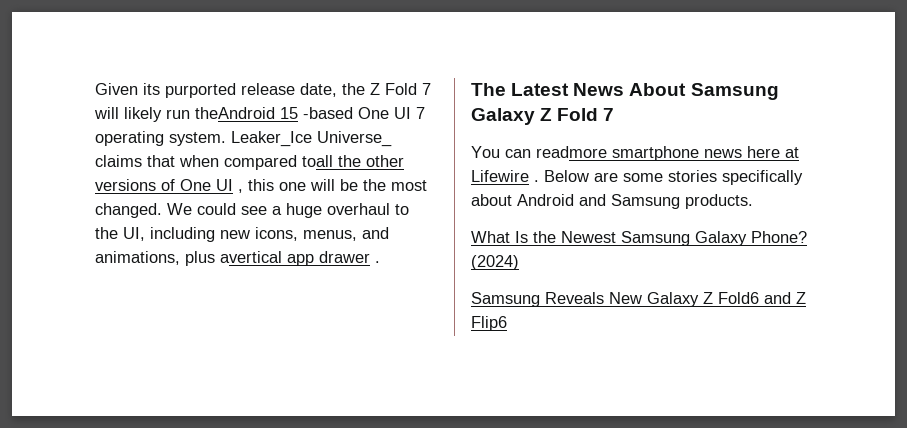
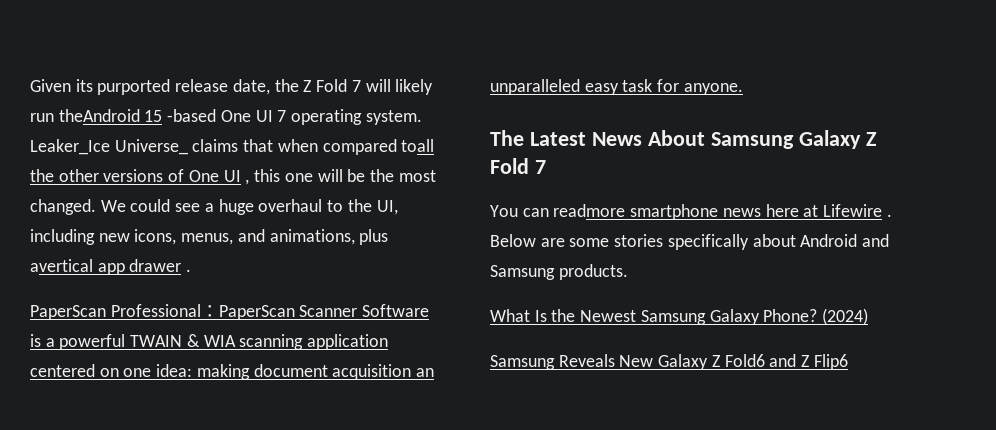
+ PaperScan Professional：PaperScan Scanner Software is a powerful TWAIN & WIA scanning application centered on one idea: making document acquisition an unparalleled easy task for anyone.

